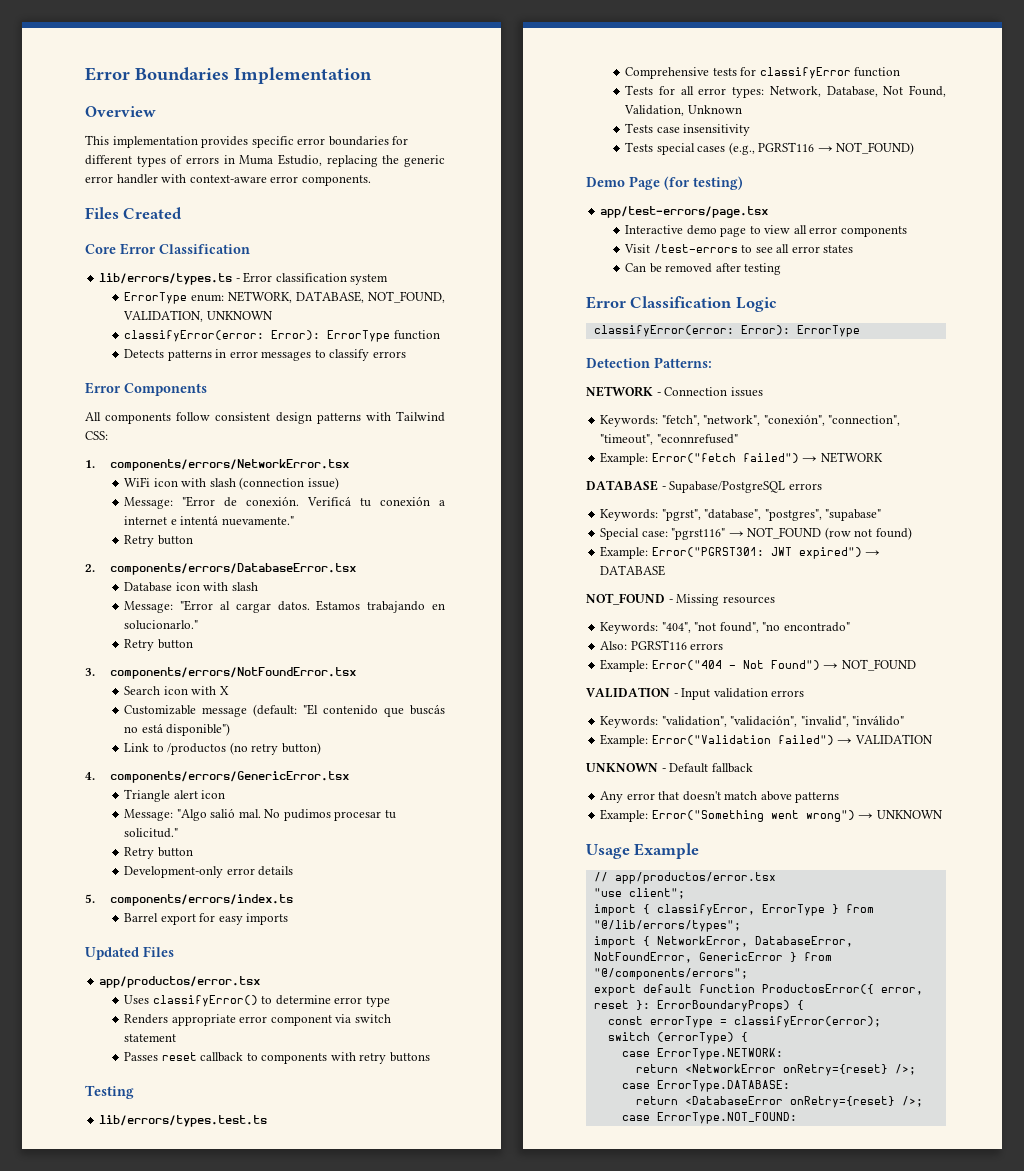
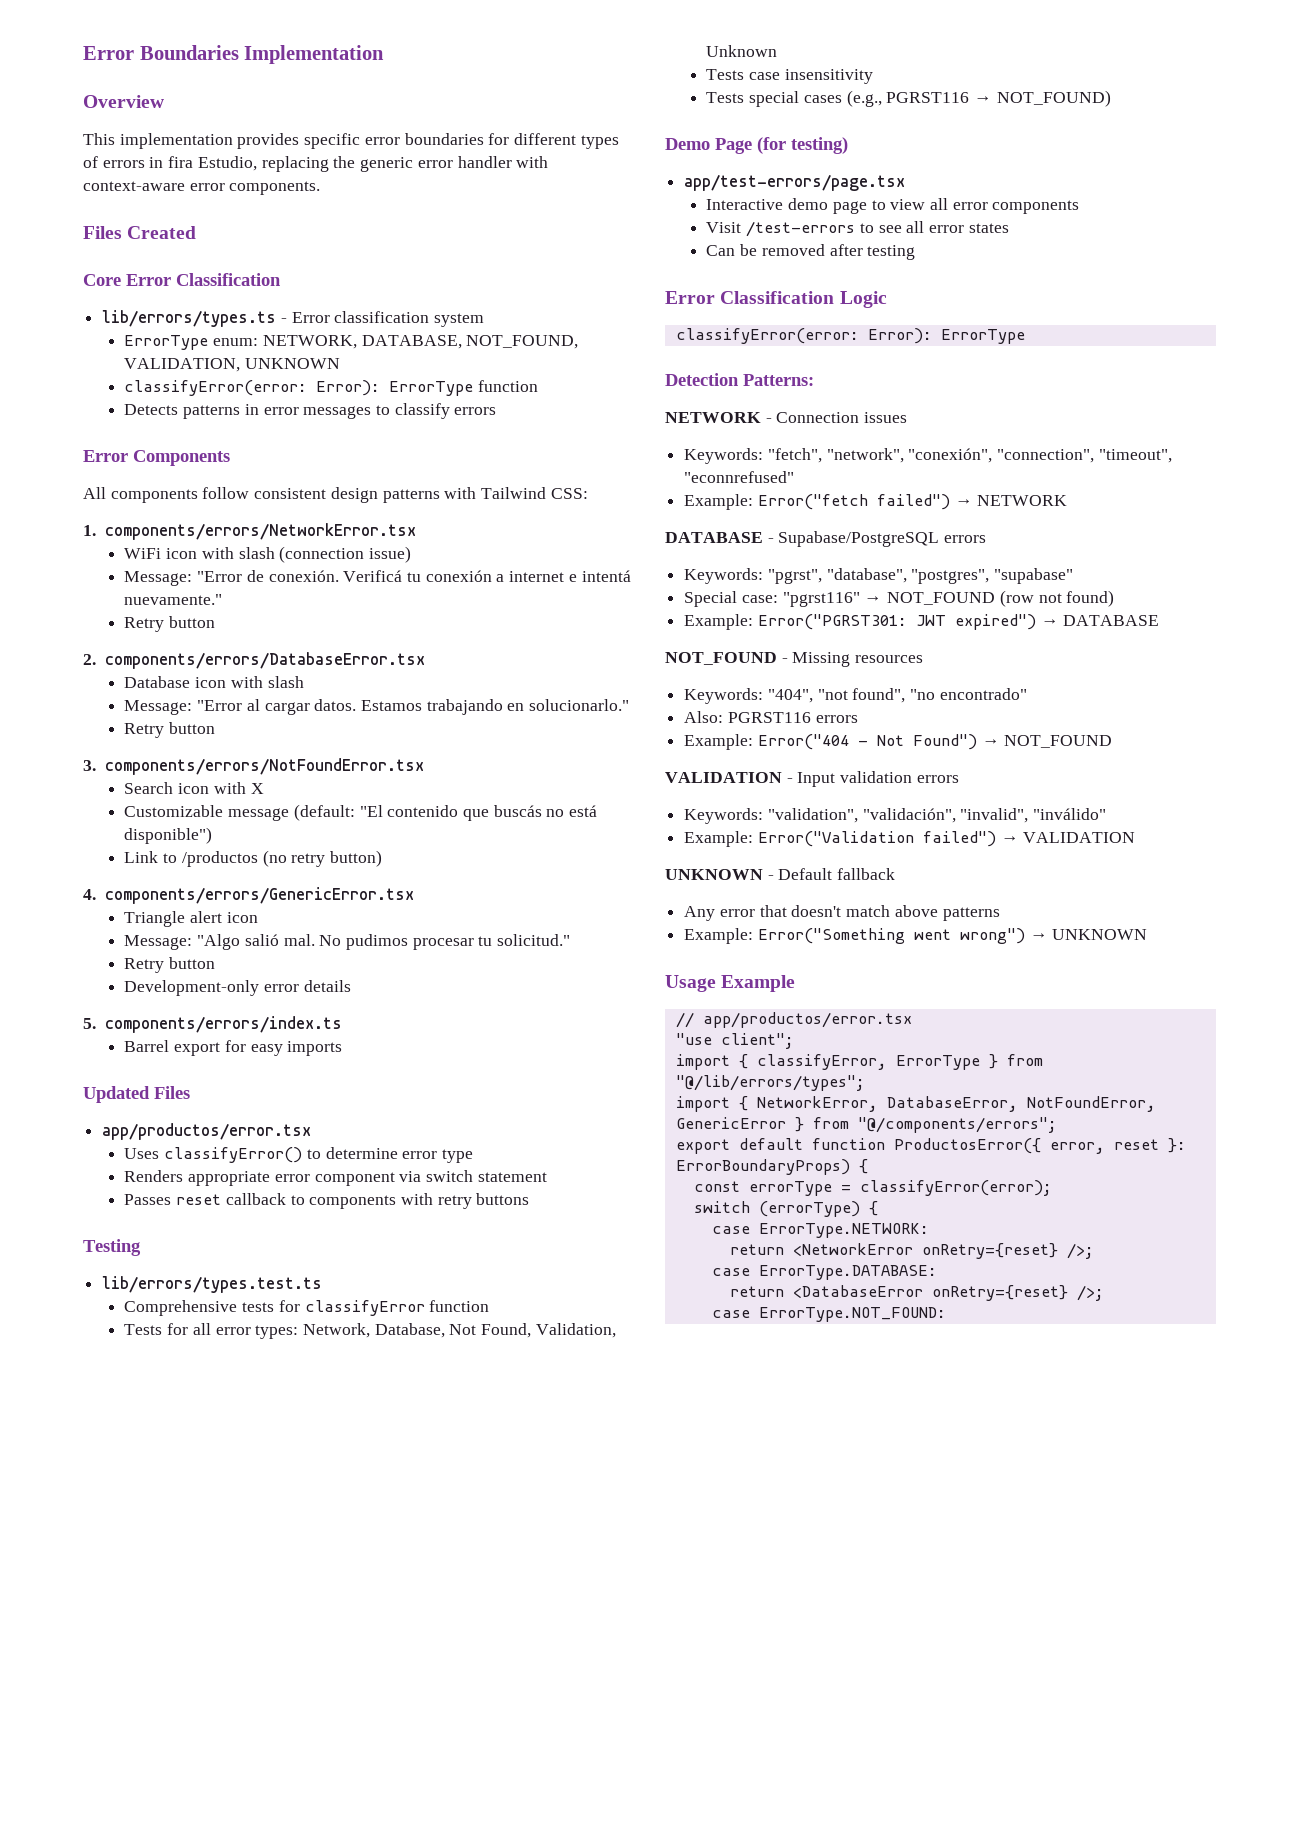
- This implementation provides specific error boundaries for different types of errors in Muma Estudio, replacing the generic error handler with context-aware error components.
+ This implementation provides specific error boundaries for different types of errors in fira Estudio, replacing the generic error handler with context-aware error components.

